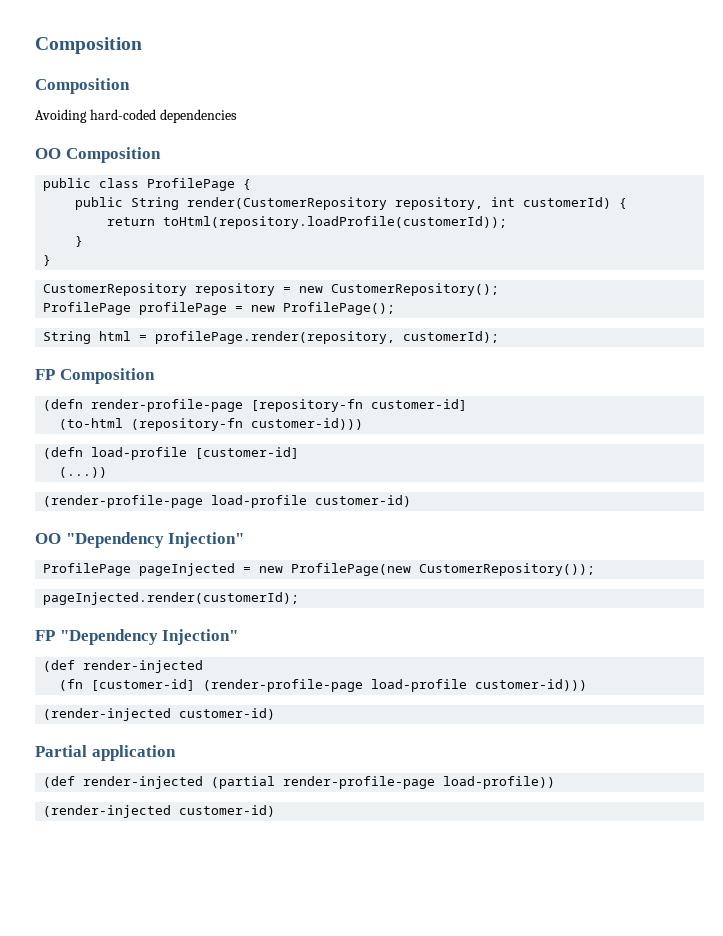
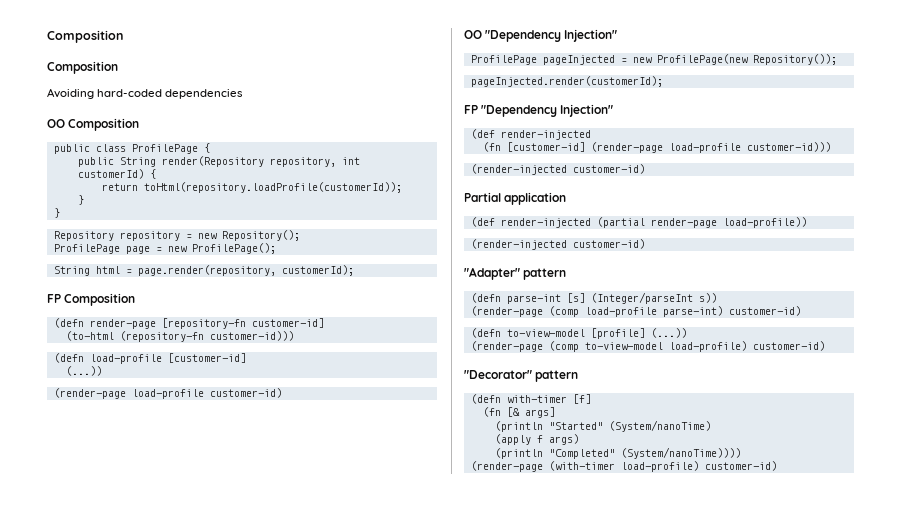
- public String render(CustomerRepository repository, int customerId) {
+ public String render(Repository repository, int customerId) {
- CustomerRepository repository = new CustomerRepository();
- ProfilePage profilePage = new ProfilePage();
+ Repository repository = new Repository();
+ ProfilePage page = new ProfilePage();
- String html = profilePage.render(repository, customerId);
+ String html = page.render(repository, customerId);
- (defn render-profile-page [repository-fn customer-id]
+ (defn render-page [repository-fn customer-id]
- (render-profile-page load-profile customer-id)
+ (render-page load-profile customer-id)
- ProfilePage pageInjected = new ProfilePage(new CustomerRepository());
+ ProfilePage pageInjected = new ProfilePage(new Repository());
- (fn [customer-id] (render-profile-page load-profile customer-id)))
+ (fn [customer-id] (render-page load-profile customer-id)))
- (def render-injected (partial render-profile-page load-profile))
+ (def render-injected (partial render-page load-profile))
+ "Adapter" pattern
+ (defn parse-int [s] (Integer/parseInt s))
+ (render-page (comp load-profile parse-int) customer-id)
+ (defn to-view-model [profile] (...))
+ (render-page (comp to-view-model load-profile) customer-id)
+ "Decorator" pattern
+ (defn with-timer [f]
+ (fn [& args]
+ (println "Started" (System/nanoTime)
+ (apply f args)
+ (println "Completed" (System/nanoTime))))
+ (render-page (with-timer load-profile) customer-id)

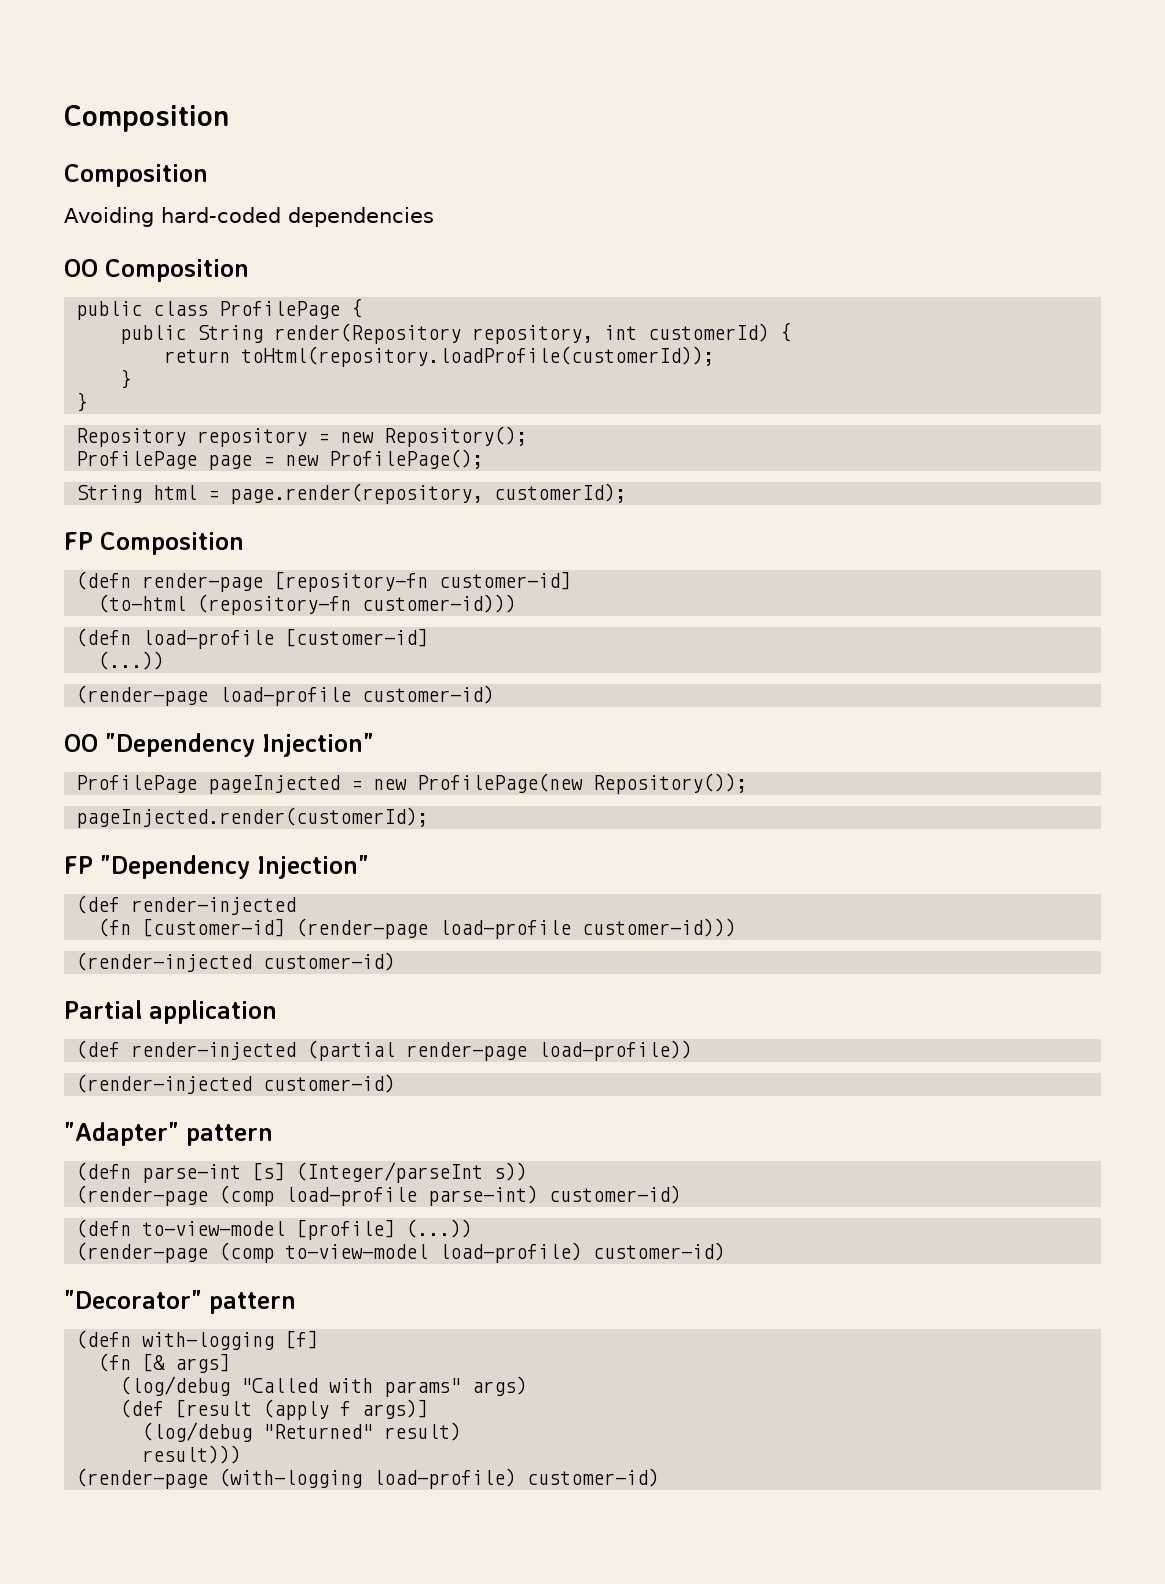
- (defn with-timer [f]
+ (defn with-logging [f]
- (println "Started" (System/nanoTime)
- (apply f args)
- (println "Completed" (System/nanoTime))))
- (render-page (with-timer load-profile) customer-id)
+ (log/debug "Called with params" args)
+ (def [result (apply f args)]
+ (log/debug "Returned" result)
+ result)))
+ (render-page (with-logging load-profile) customer-id)

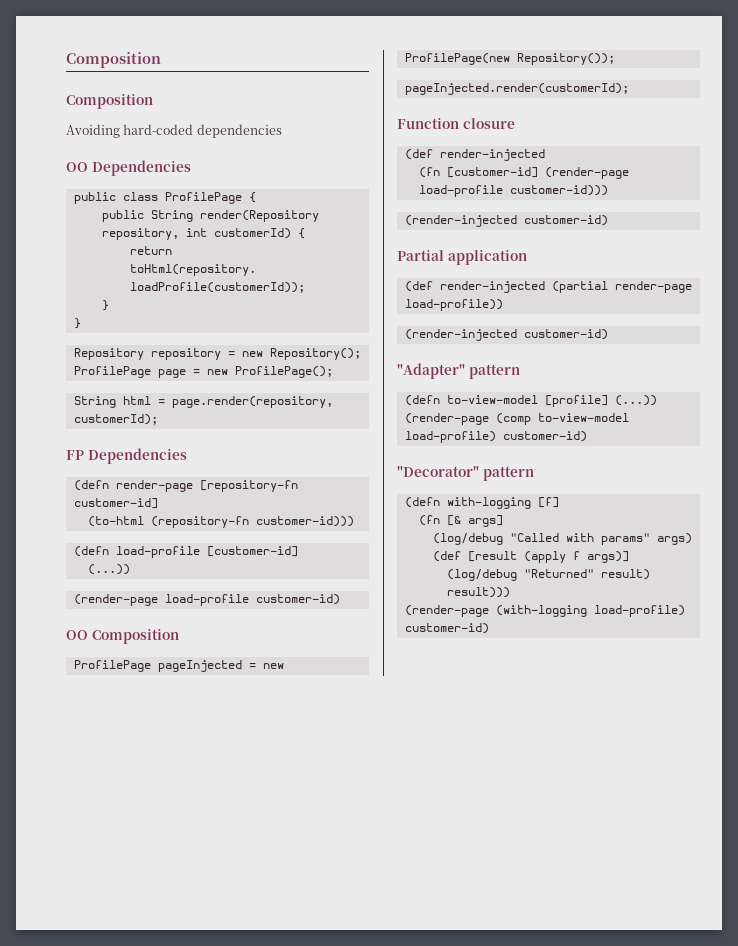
- OO Composition
+ OO Dependencies
- FP Composition
+ FP Dependencies
- OO "Dependency Injection"
+ OO Composition
- FP "Dependency Injection"
+ Function closure
- (defn parse-int [s] (Integer/parseInt s))
- (render-page (comp load-profile parse-int) customer-id)

